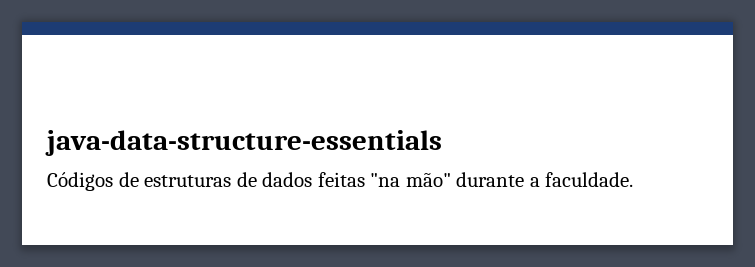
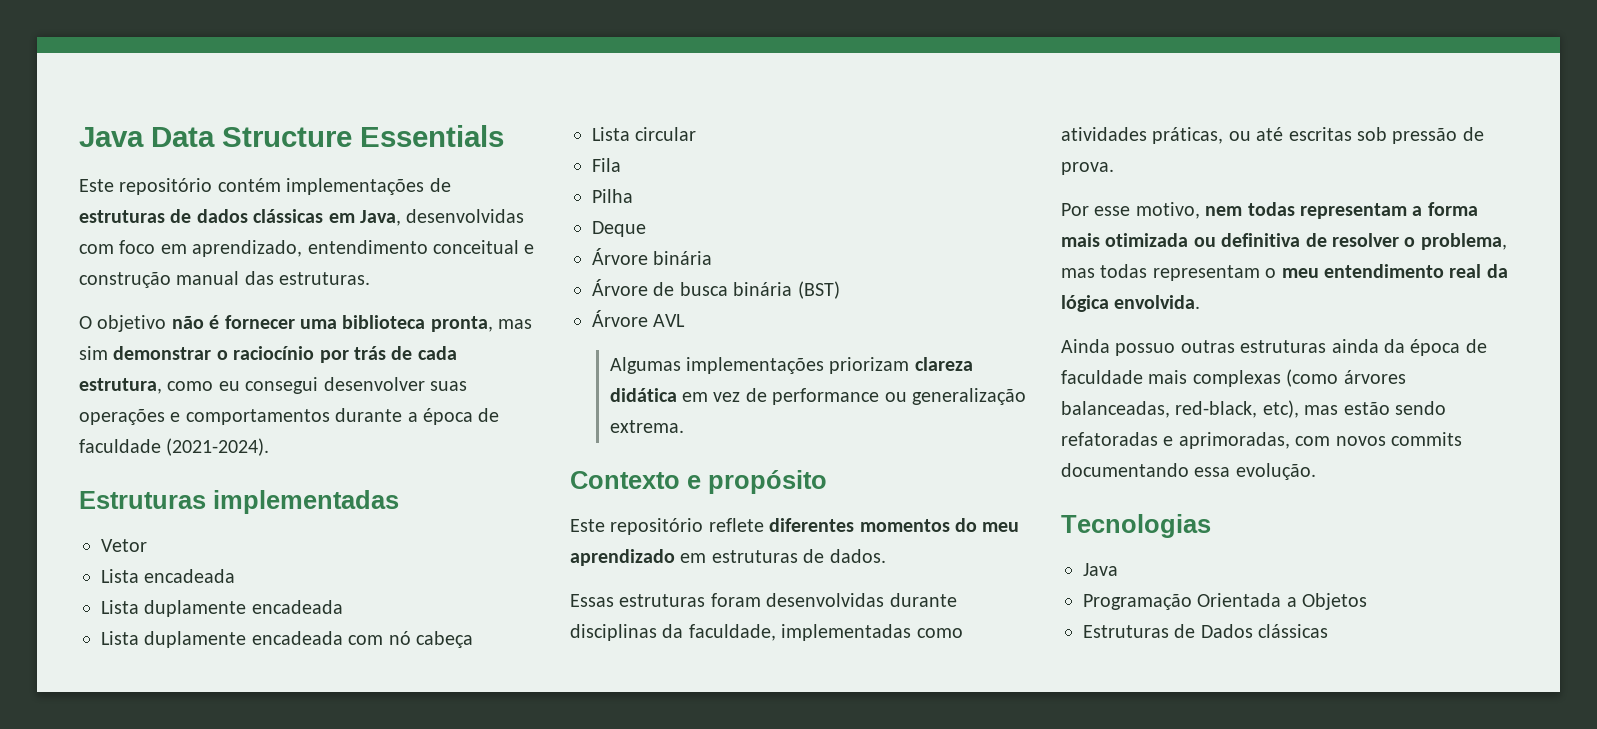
- java-data-structure-essentials
- Códigos de estruturas de dados feitas "na mão" durante a faculdade.
+ Java Data Structure Essentials
+ Este repositório contém implementações de estruturas de dados clássicas em Java, desenvolvidas com foco em aprendizado, entendimento conceitual e construção manual das estruturas.
+ O objetivo não é fornecer uma biblioteca pronta, mas sim demonstrar o raciocínio por trás de cada estrutura, como eu consegui desenvolver suas operações e comportamentos durante a época de faculdade (2021-2024).
+ Estruturas implementadas
+ Vetor
+ Lista encadeada
+ Lista duplamente encadeada
+ Lista duplamente encadeada com nó cabeça
+ Lista circular
+ Fila
+ Pilha
+ Deque
+ Árvore binária
+ Árvore de busca binária (BST)
+ Árvore AVL
+ Algumas implementações priorizam clareza didática em vez de performance ou generalização extrema.
+ Contexto e propósito
+ Este repositório reflete diferentes momentos do meu aprendizado em estruturas de dados.
+ Essas estruturas foram desenvolvidas durante disciplinas da faculdade, implementadas como atividades práticas, ou até escritas sob pressão de prova.
+ Por esse motivo, nem todas representam a forma mais otimizada ou definitiva de resolver o problema, mas todas representam o meu entendimento real da lógica envolvida.
+ Ainda possuo outras estruturas ainda da época de faculdade mais complexas (como árvores balanceadas, red-black, etc), mas estão sendo refatoradas e aprimoradas, com novos commits documentando essa evolução.
+ Tecnologias
+ Java
+ Programação Orientada a Objetos
+ Estruturas de Dados clássicas

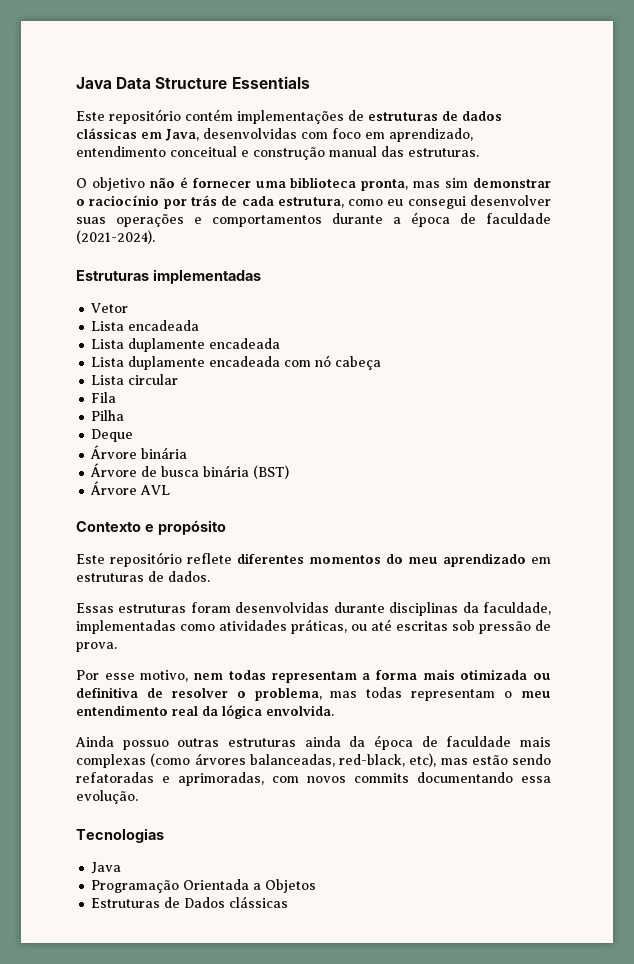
- Algumas implementações priorizam clareza didática em vez de performance ou generalização extrema.

